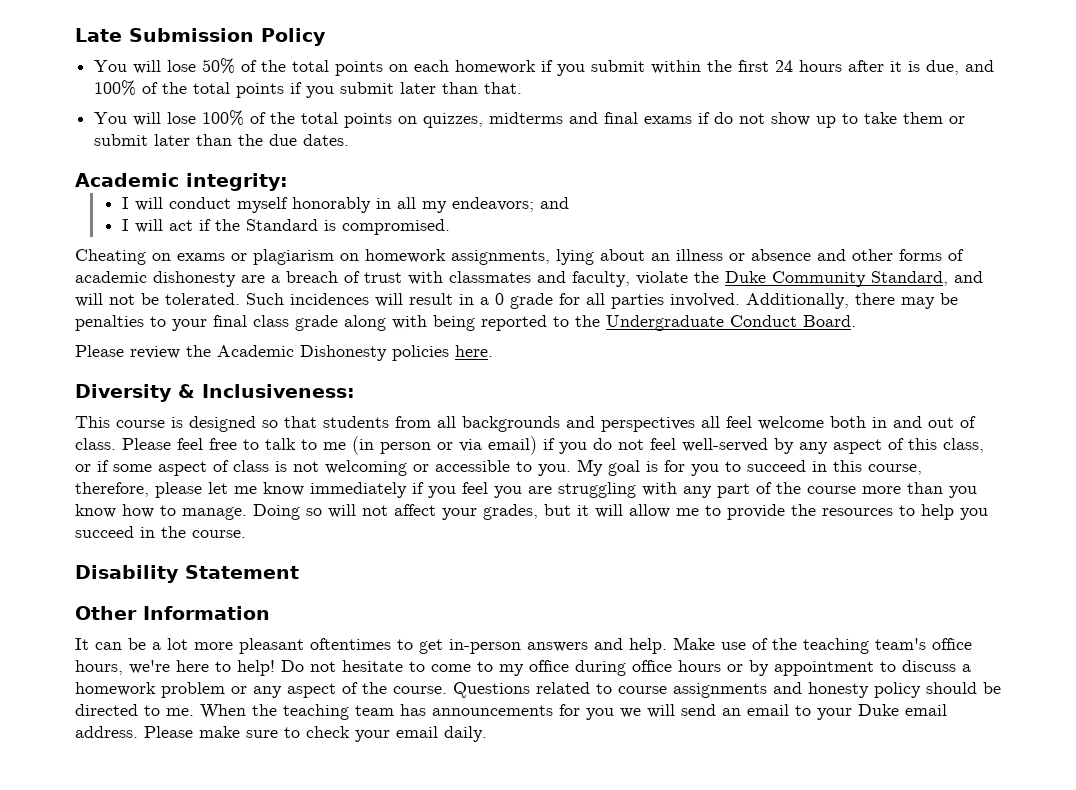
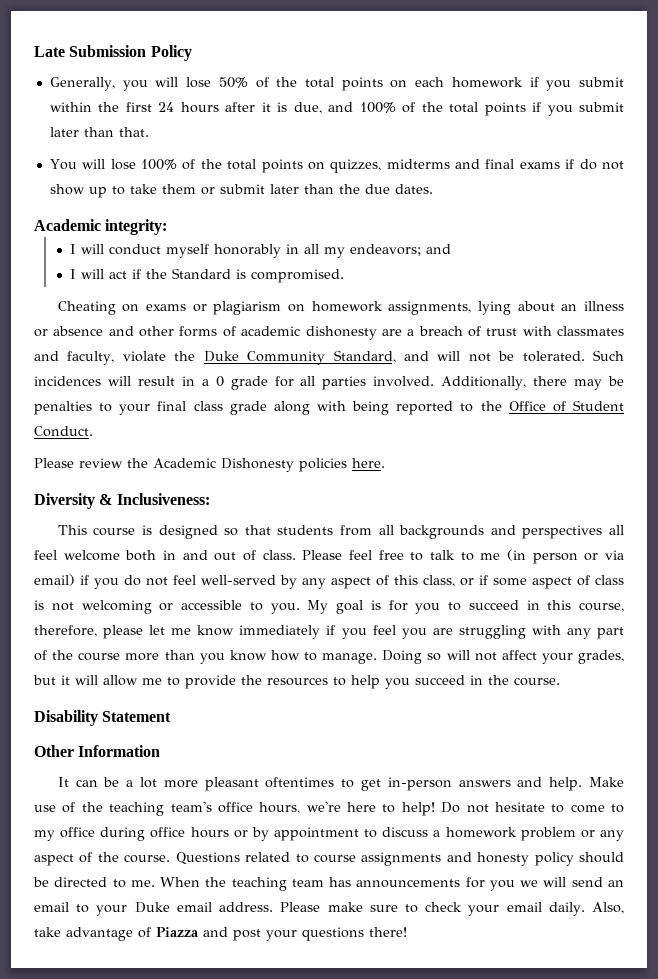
- You will lose 50% of the total points on each homework if you submit within the first 24 hours after it is due, and 100% of the total points if you submit later than that.
+ Generally, you will lose 50% of the total points on each homework if you submit within the first 24 hours after it is due, and 100% of the total points if you submit later than that.
- Additionally, there may be penalties to your final class grade along with being reported to the Undergraduate Conduct Board.
+ Additionally, there may be penalties to your final class grade along with being reported to the Office of Student Conduct.
+ Also, take advantage of Piazza and post your questions there!

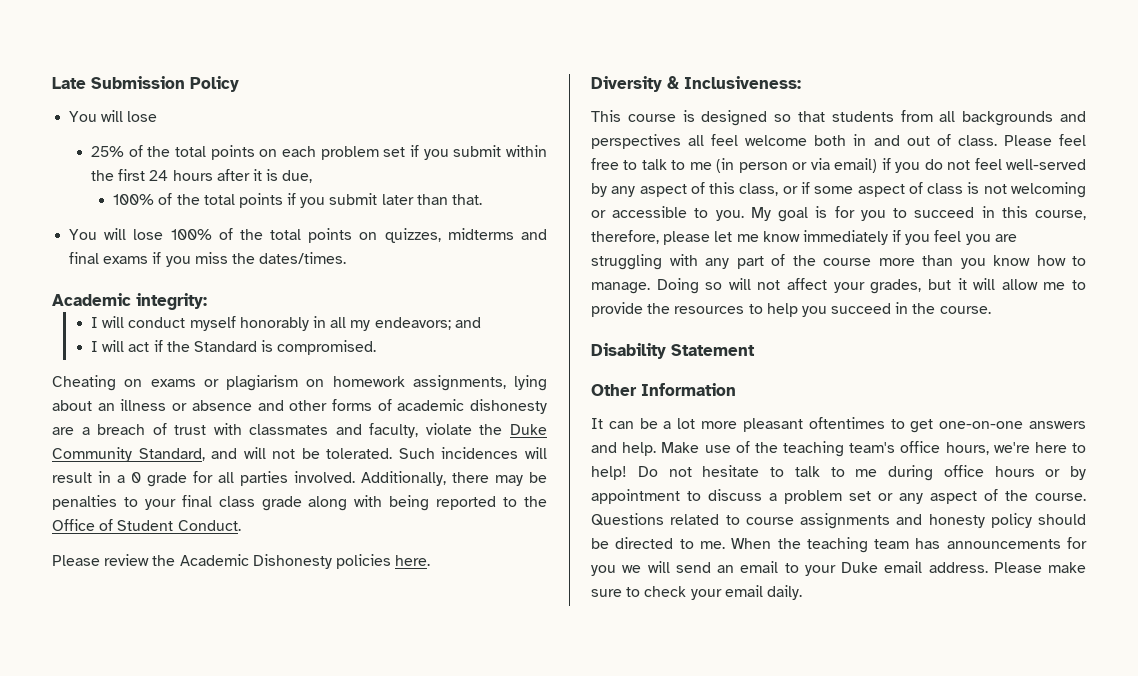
  Late Submission Policy
- Generally, you will lose 50% of the total points on each homework if you submit within the first 24 hours after it is due, and 100% of the total points if you submit later than that.
+ You will lose
+ 25% of the total points on each problem set if you submit within the first 24 hours after it is due,
+ 100% of the total points if you submit later than that.
- You will lose 100% of the total points on quizzes, midterms and final exams if do not show up to take them or submit later than the due dates.
+ You will lose 100% of the total points on quizzes, midterms and final exams if you miss the dates/times.
- It can be a lot more pleasant oftentimes to get in-person answers and help.
+ It can be a lot more pleasant oftentimes to get one-on-one answers and help.
- Do not hesitate to come to my office during office hours or by appointment to discuss a homework problem or any aspect of the course.
+ Do not hesitate to talk to me during office hours or by appointment to discuss a problem set or any aspect of the course.
- Also, take advantage of Piazza and post your questions there!

